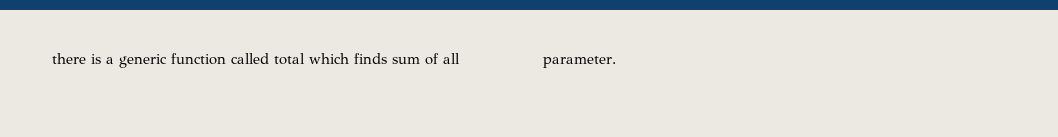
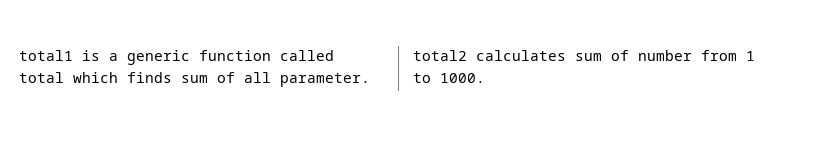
- there is a generic function called total which finds sum of all parameter.
+ total1 is a generic function called total which finds sum of all parameter. total2 calculates sum of number from 1 to 1000.

